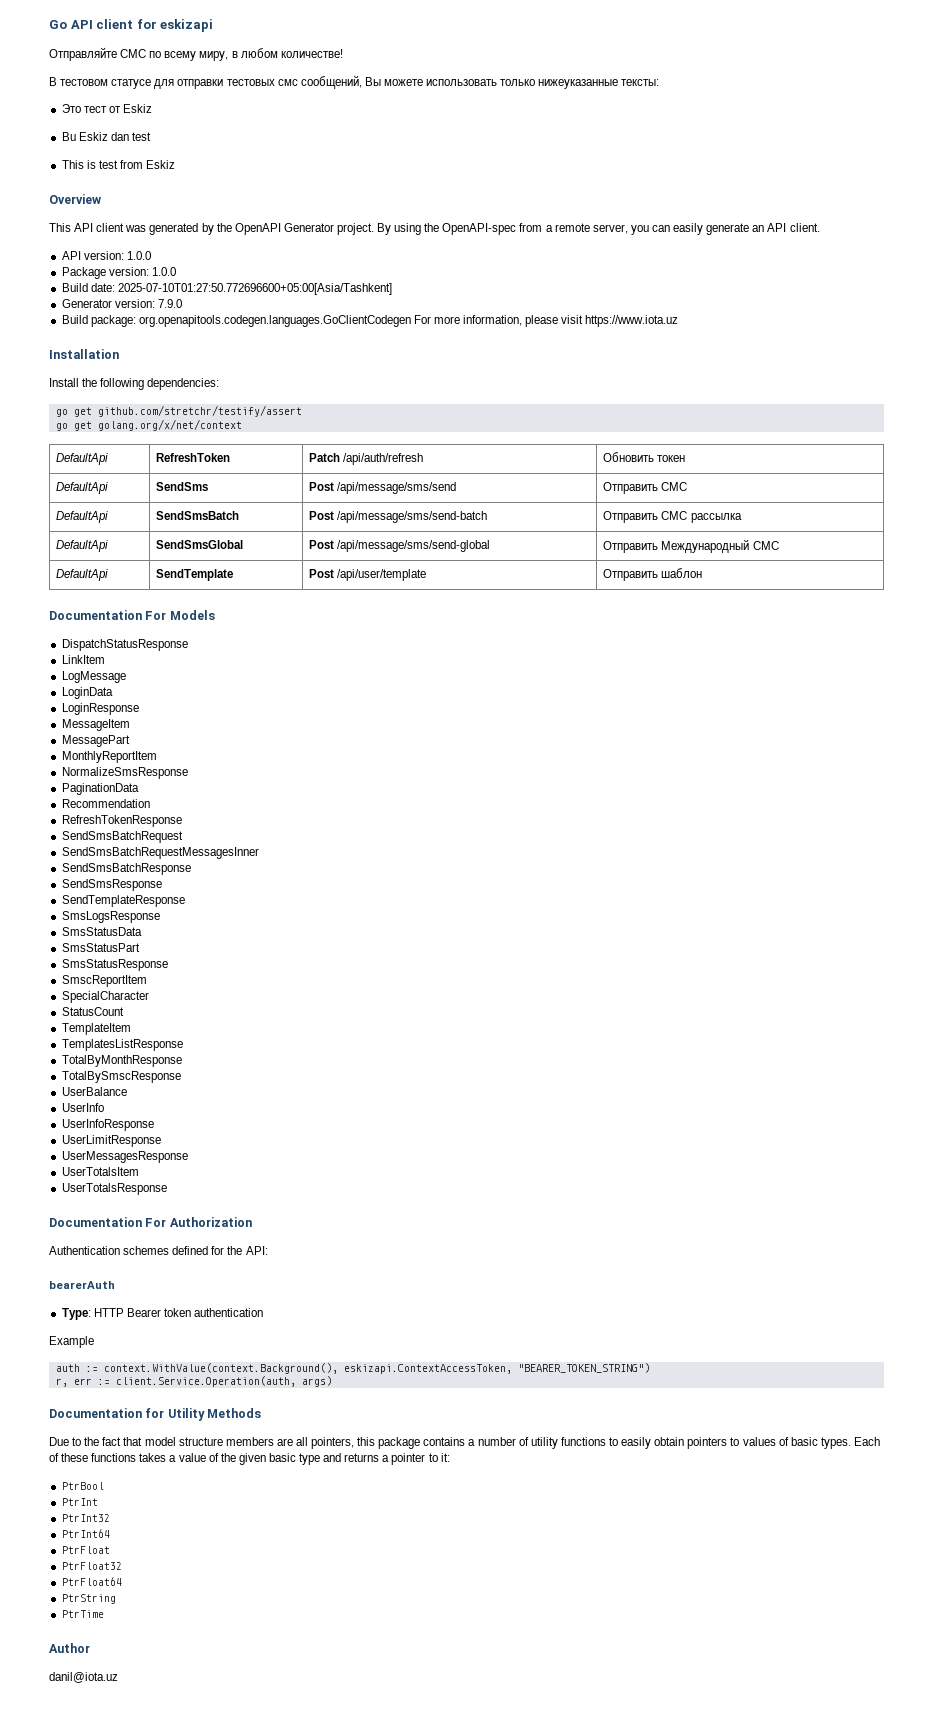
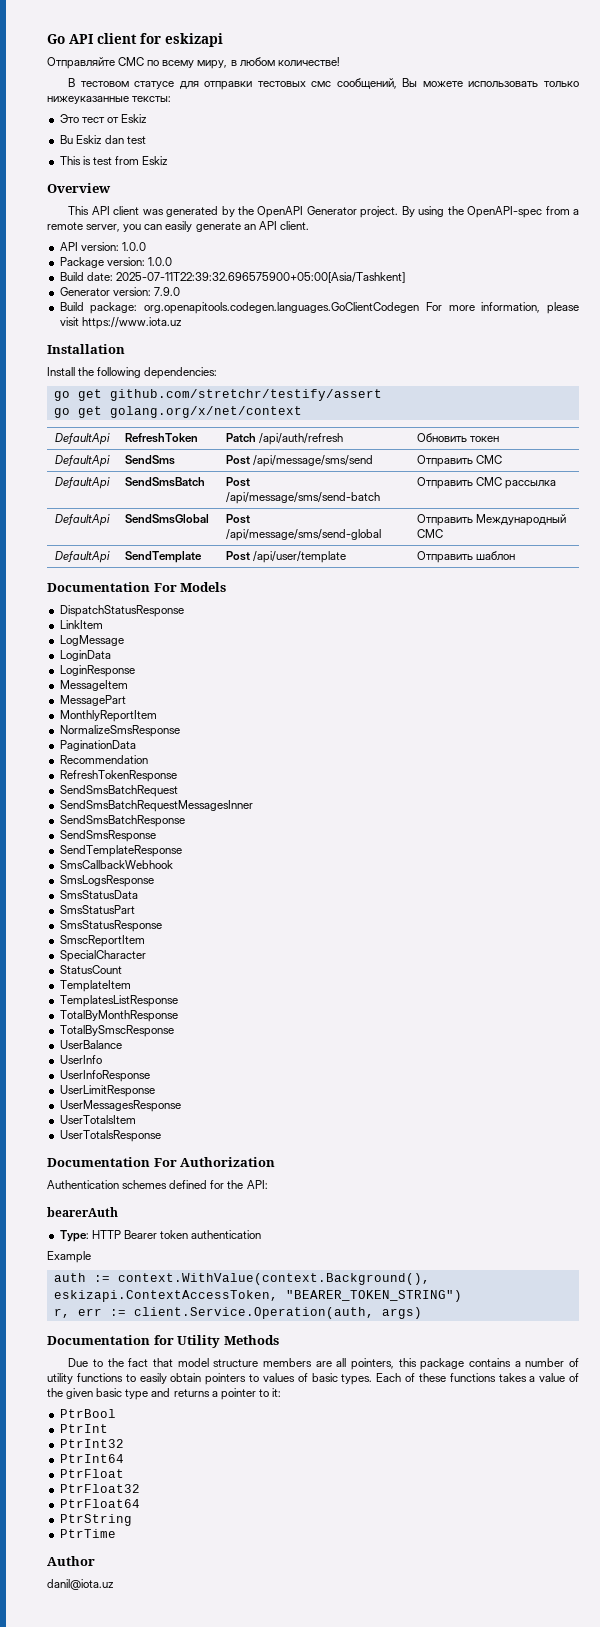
- Build date: 2025-07-10T01:27:50.772696600+05:00[Asia/Tashkent]
+ Build date: 2025-07-11T22:39:32.696575900+05:00[Asia/Tashkent]
+ SmsCallbackWebhook

